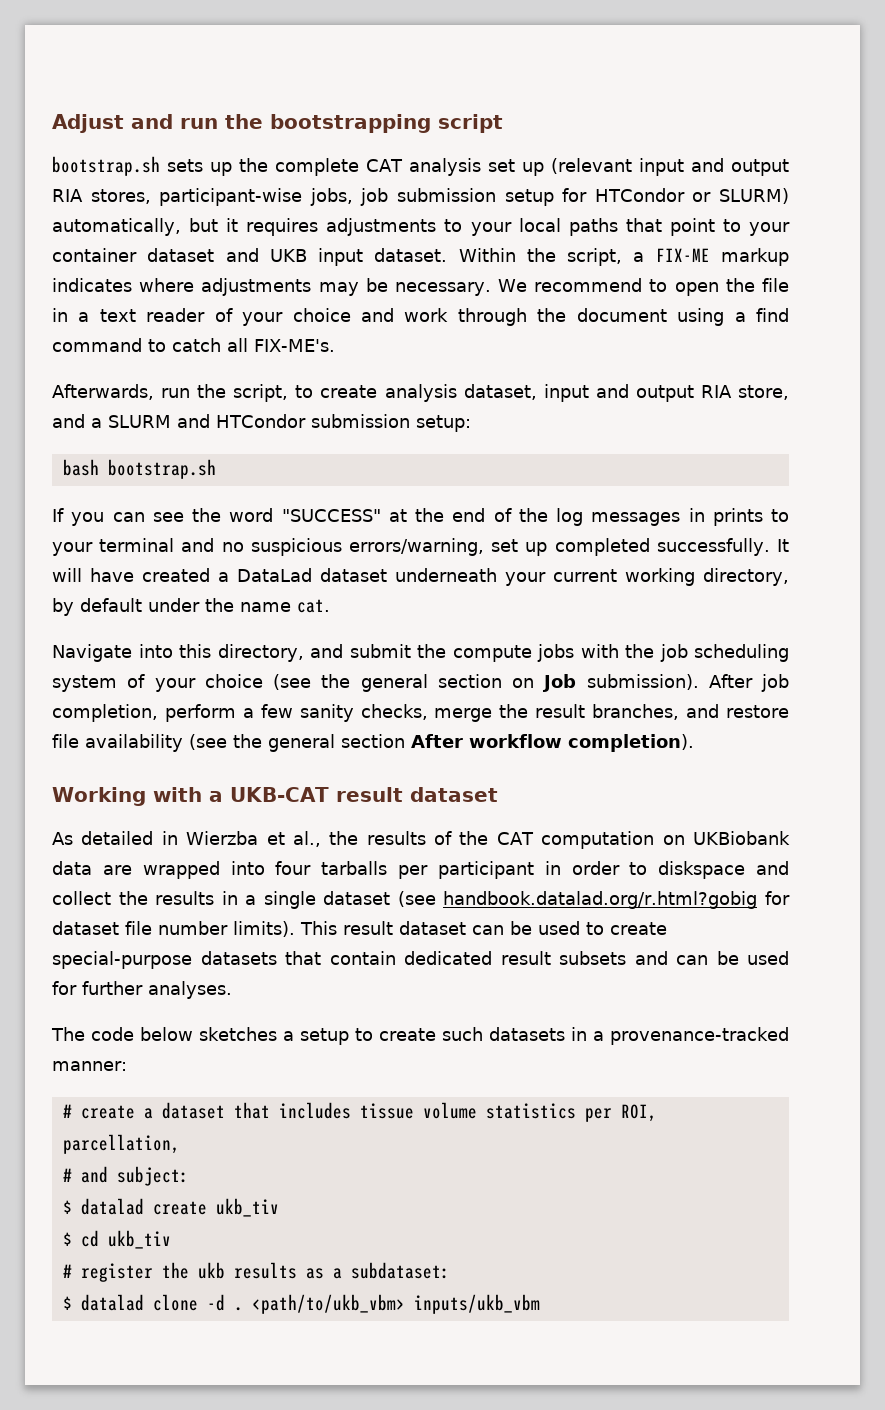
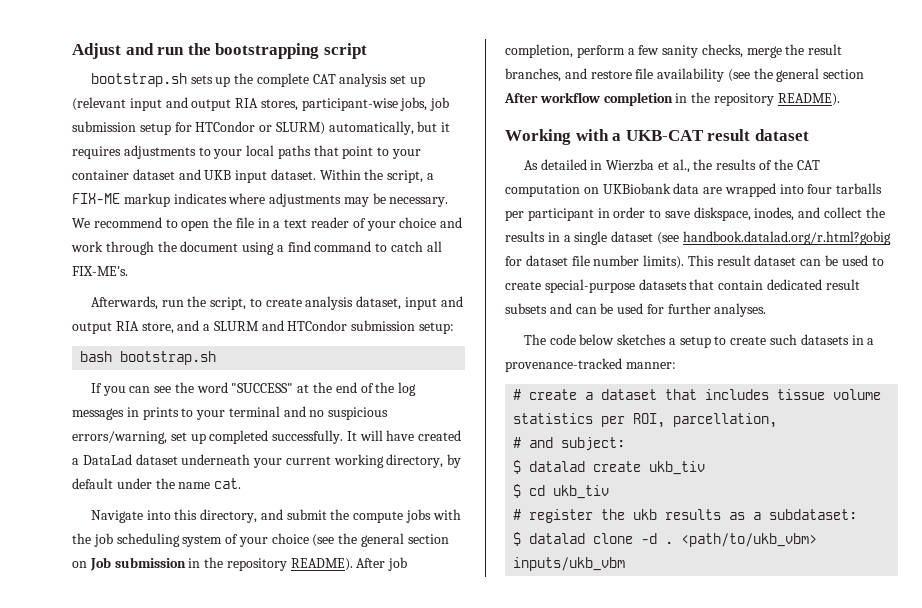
- Navigate into this directory, and submit the compute jobs with the job scheduling system of your choice (see the general section on Job submission).
+ Navigate into this directory, and submit the compute jobs with the job scheduling system of your choice (see the general section on Job submission in the repository README).
- After job completion, perform a few sanity checks, merge the result branches, and restore file availability (see the general section After workflow completion).
+ After job completion, perform a few sanity checks, merge the result branches, and restore file availability (see the general section After workflow completion in the repository README).
- As detailed in Wierzba et al., the results of the CAT computation on UKBiobank data are wrapped into four tarballs per participant in order to diskspace and collect the results in a single dataset (see handbook.datalad.org/r.html?gobig for dataset file number limits).
+ As detailed in Wierzba et al., the results of the CAT computation on UKBiobank data are wrapped into four tarballs per participant in order to save diskspace, inodes, and collect the results in a single dataset (see handbook.datalad.org/r.html?gobig for dataset file number limits).

